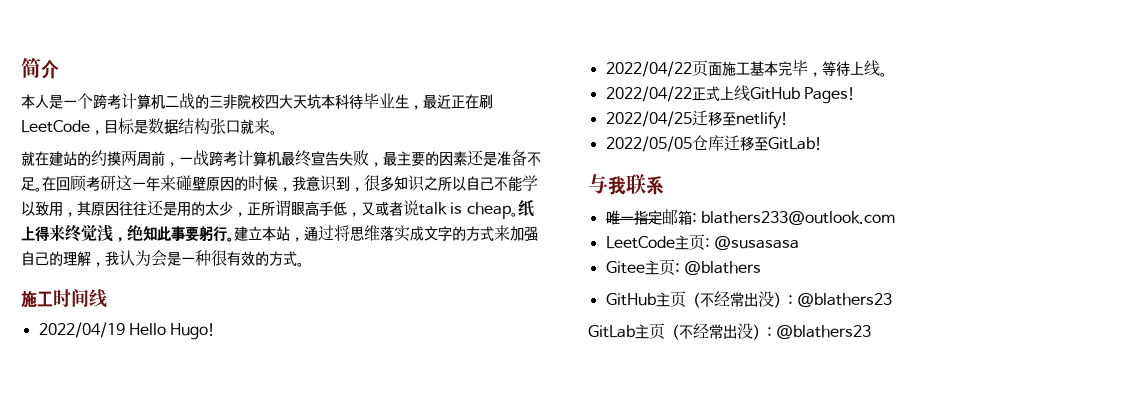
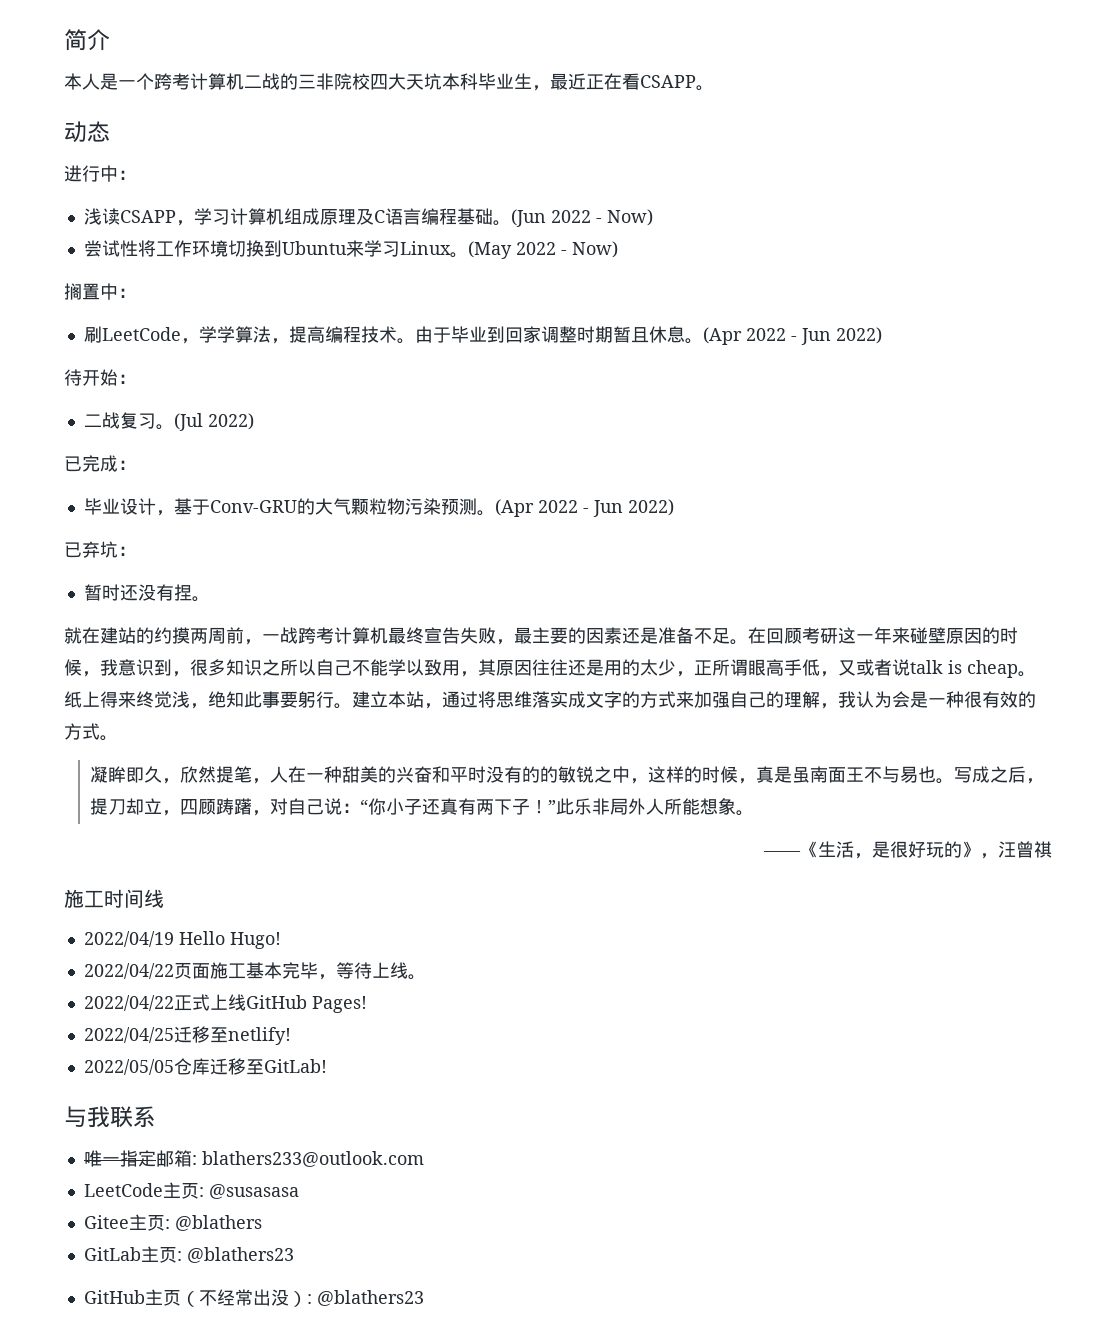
- 本人是一个跨考计算机二战的三非院校四大天坑本科待毕业生，最近正在刷LeetCode，目标是数据结构张口就来。
+ 本人是一个跨考计算机二战的三非院校四大天坑本科毕业生，最近正在看CSAPP。
+ 动态
+ 进行中：
+ 浅读CSAPP，学习计算机组成原理及C语言编程基础。(Jun 2022 - Now)
+ 尝试性将工作环境切换到Ubuntu来学习Linux。(May 2022 - Now)
+ 搁置中：
+ 刷LeetCode，学学算法，提高编程技术。由于毕业到回家调整时期暂且休息。(Apr 2022 - Jun 2022)
+ 待开始：
+ 二战复习。(Jul 2022)
+ 已完成：
+ 毕业设计，基于Conv-GRU的大气颗粒物污染预测。(Apr 2022 - Jun 2022)
+ 已弃坑：
+ 暂时还没有捏。
+ 凝眸即久，欣然提笔，人在一种甜美的兴奋和平时没有的的敏锐之中，这样的时候，真是虽南面王不与易也。写成之后，提刀却立，四顾踌躇，对自己说：“你小子还真有两下子！”此乐非局外人所能想象。
+ ——《生活，是很好玩的》，汪曾祺
+ GitLab主页: @blathers23
- GitLab主页（不经常出没）: @blathers23

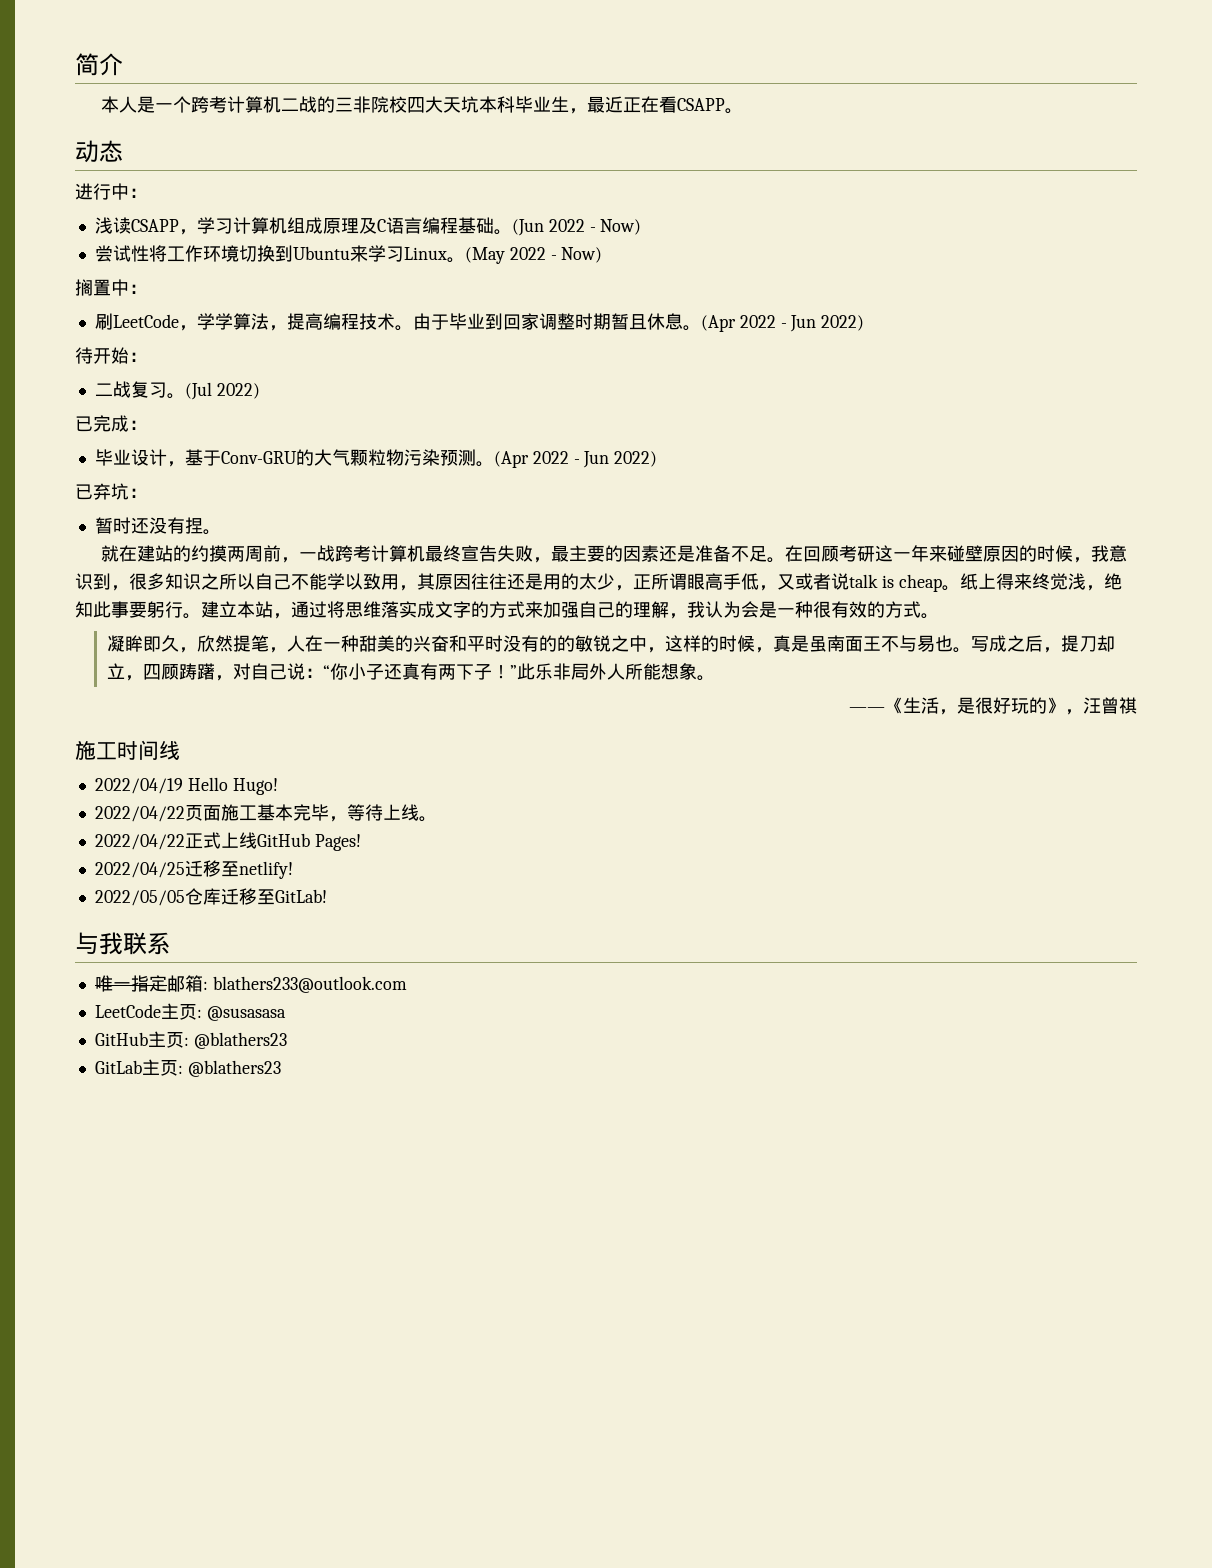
- Gitee主页: @blathers
+ GitHub主页: @blathers23
- GitHub主页（不经常出没）: @blathers23

